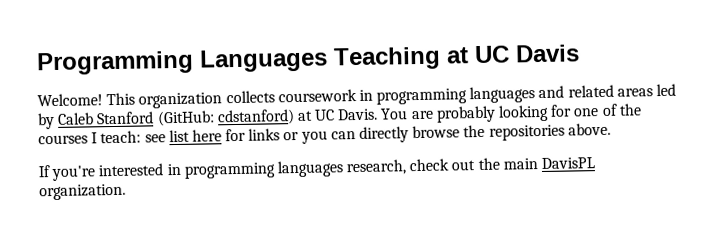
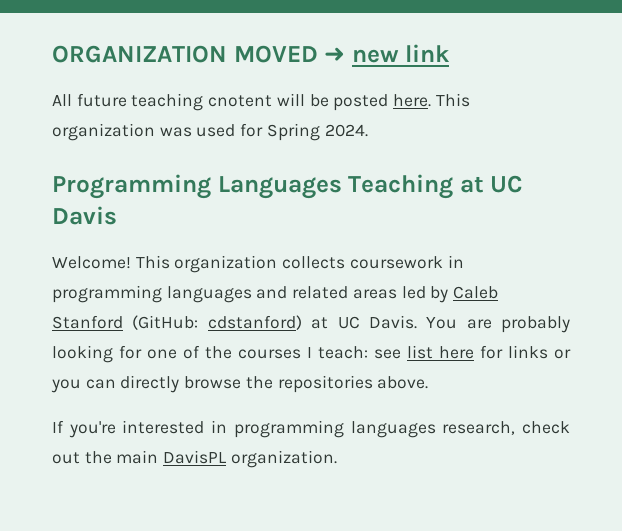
+ ORGANIZATION MOVED ➜ new link
+ All future teaching cnotent will be posted here. This organization was used for Spring 2024.

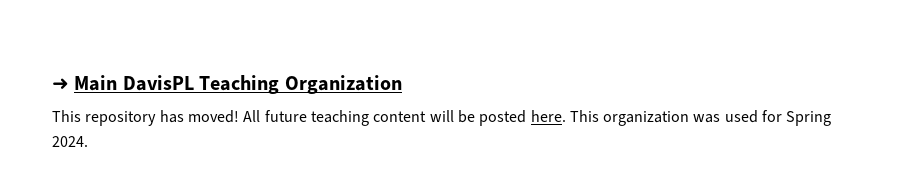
- ORGANIZATION MOVED ➜ new link
- All future teaching cnotent will be posted here.
+ ➜ Main DavisPL Teaching Organization
+ This repository has moved! All future teaching content will be posted here.
- Programming Languages Teaching at UC Davis
- Welcome! This organization collects coursework in programming languages and related areas led by Caleb Stanford (GitHub: cdstanford) at UC Davis. You are probably looking for one of the courses I teach: see list here for links or you can directly browse the repositories above.
- If you're interested in programming languages research, check out the main DavisPL organization.

